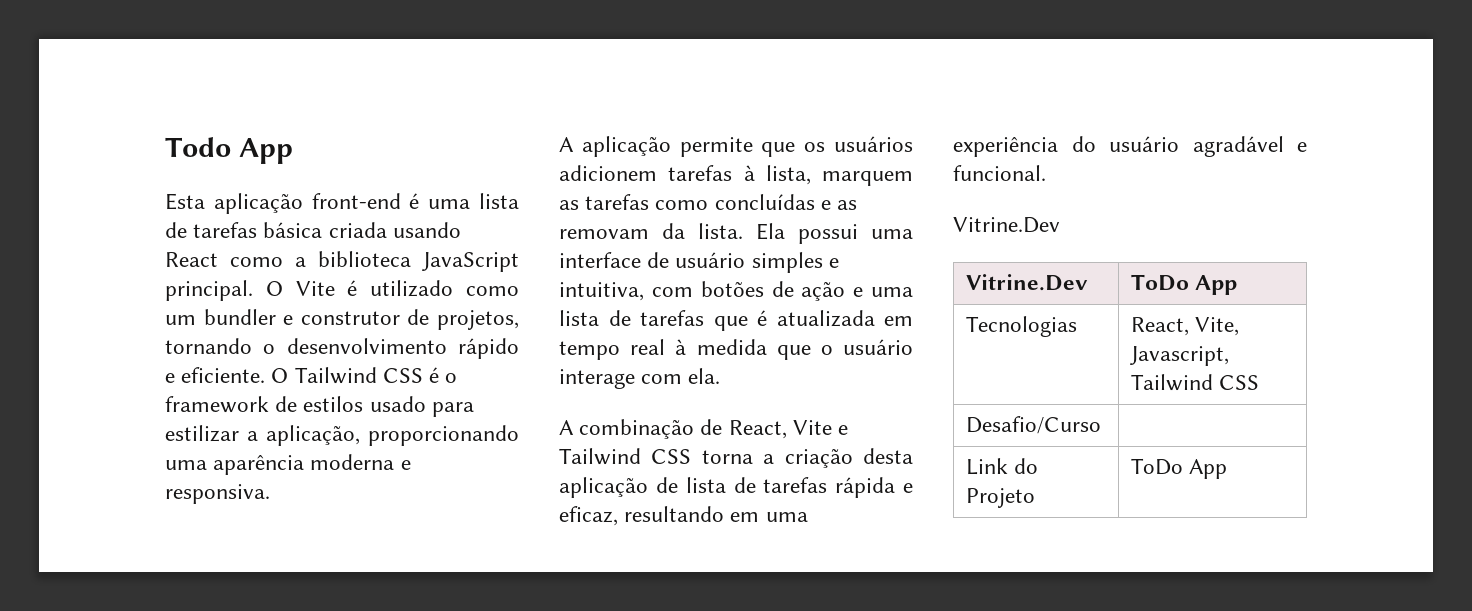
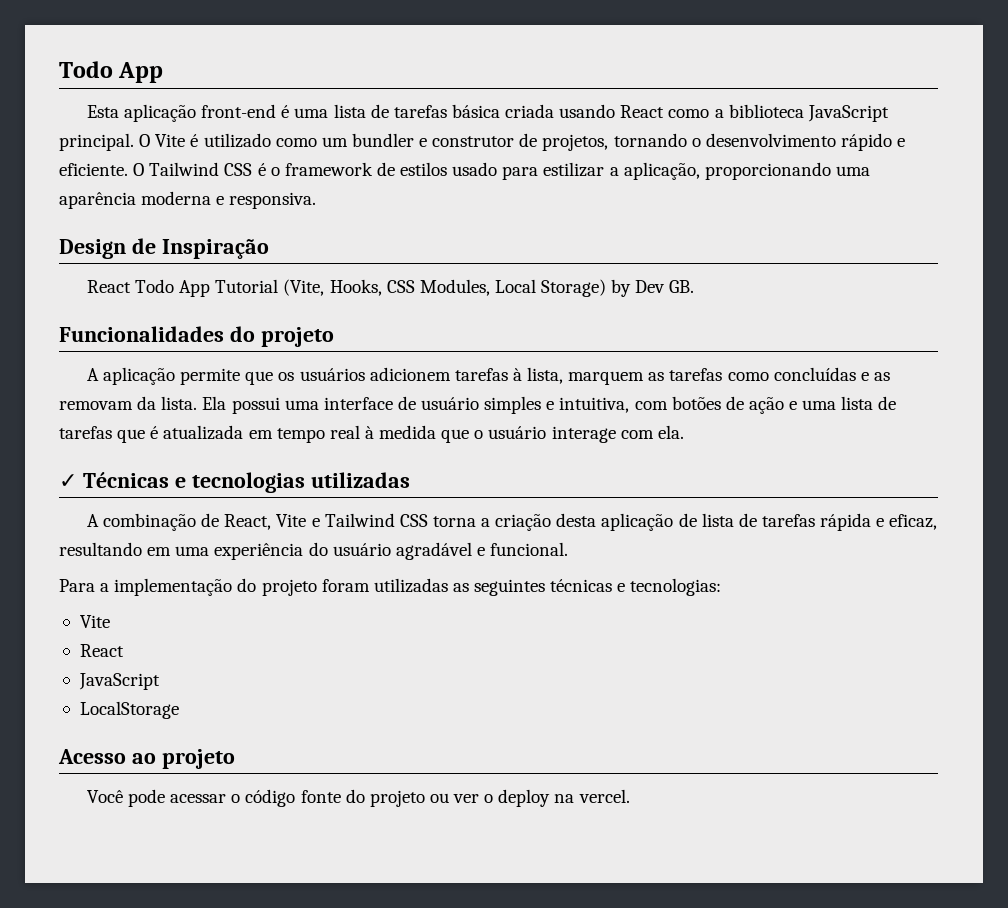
+ Design de Inspiração
+ React Todo App Tutorial (Vite, Hooks, CSS Modules, Local Storage) by Dev GB.
+ Funcionalidades do projeto
+ ✓ Técnicas e tecnologias utilizadas
  A combinação de React, Vite e Tailwind CSS torna a criação desta aplicação de lista de tarefas rápida e eficaz, resultando em uma experiência do usuário agradável e funcional.
- Vitrine.Dev
- Vitrine.Dev | ToDo App
- Tecnologias | React, Vite, Javascript, Tailwind CSS
- Desafio/Curso |
- Link do Projeto | ToDo App
+ Para a implementação do projeto foram utilizadas as seguintes técnicas e tecnologias:
+ Vite
+ React
+ JavaScript
+ LocalStorage
+ Acesso ao projeto
+ Você pode acessar o código fonte do projeto ou ver o deploy na vercel.

